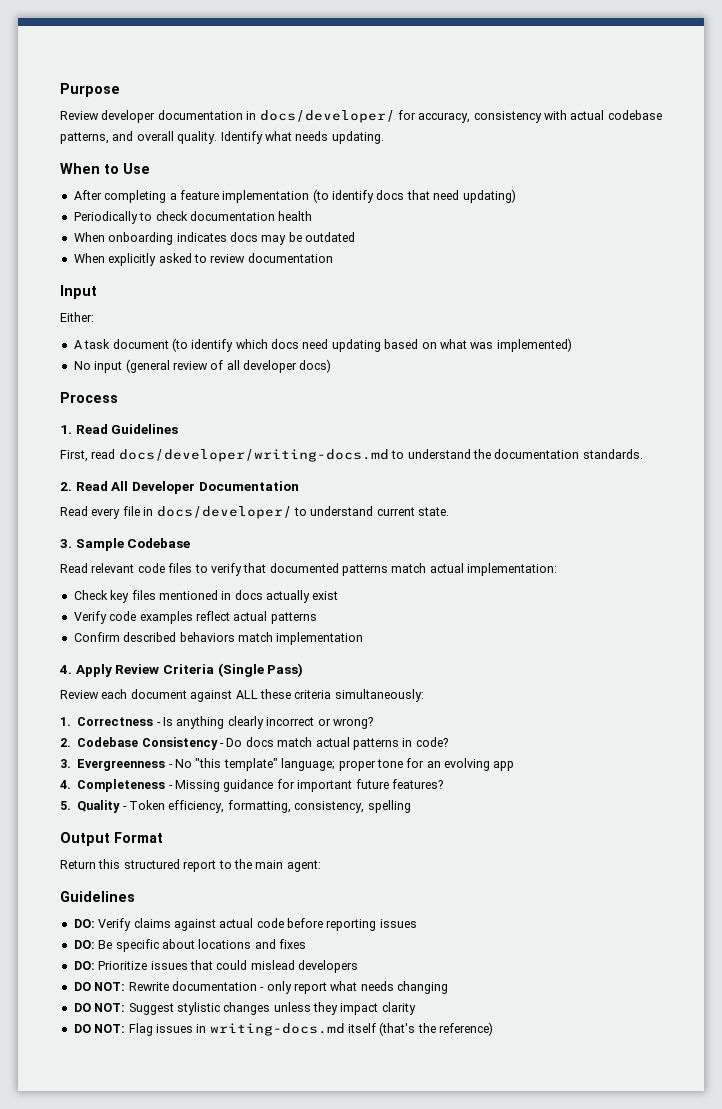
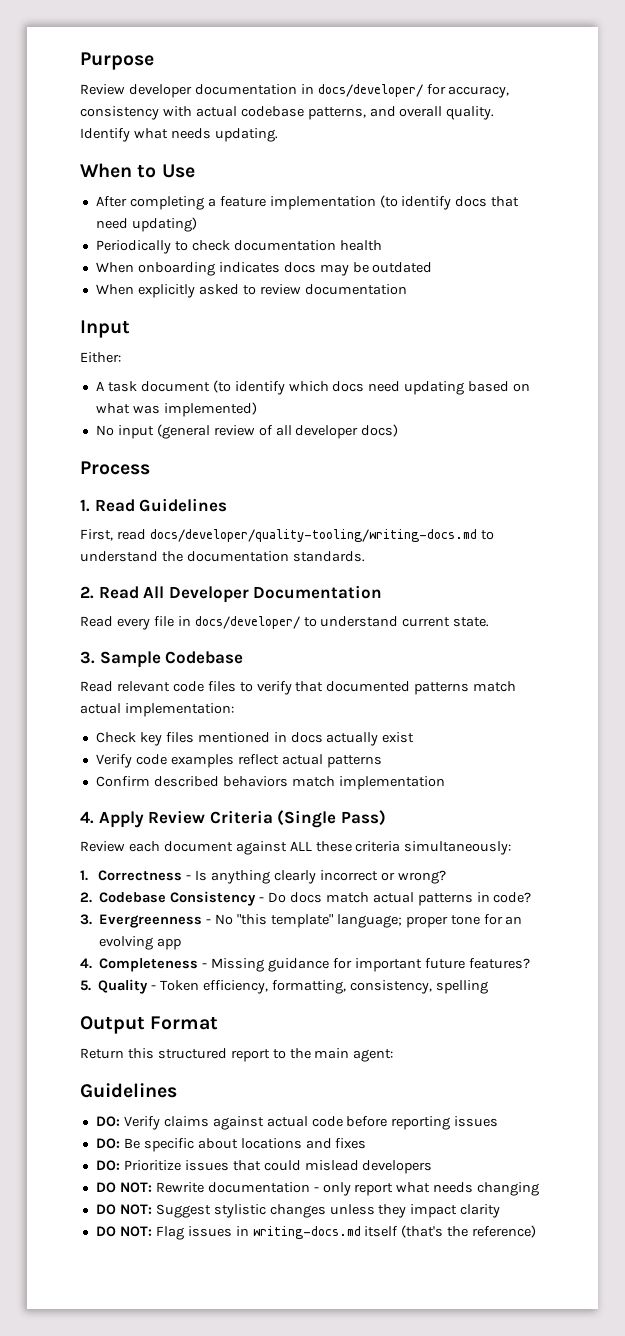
- First, read docs/developer/writing-docs.md to understand the documentation standards.
+ First, read docs/developer/quality-tooling/writing-docs.md to understand the documentation standards.

